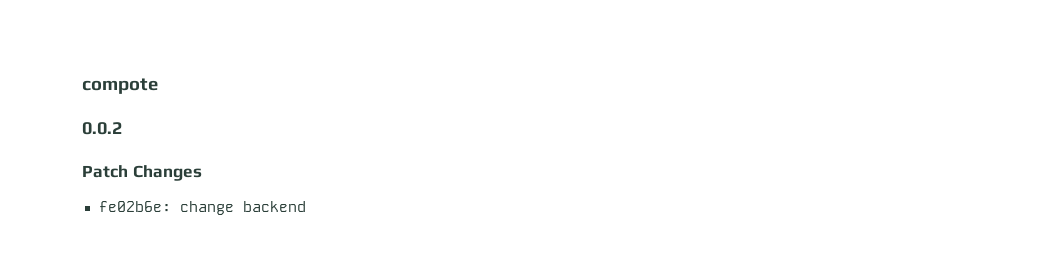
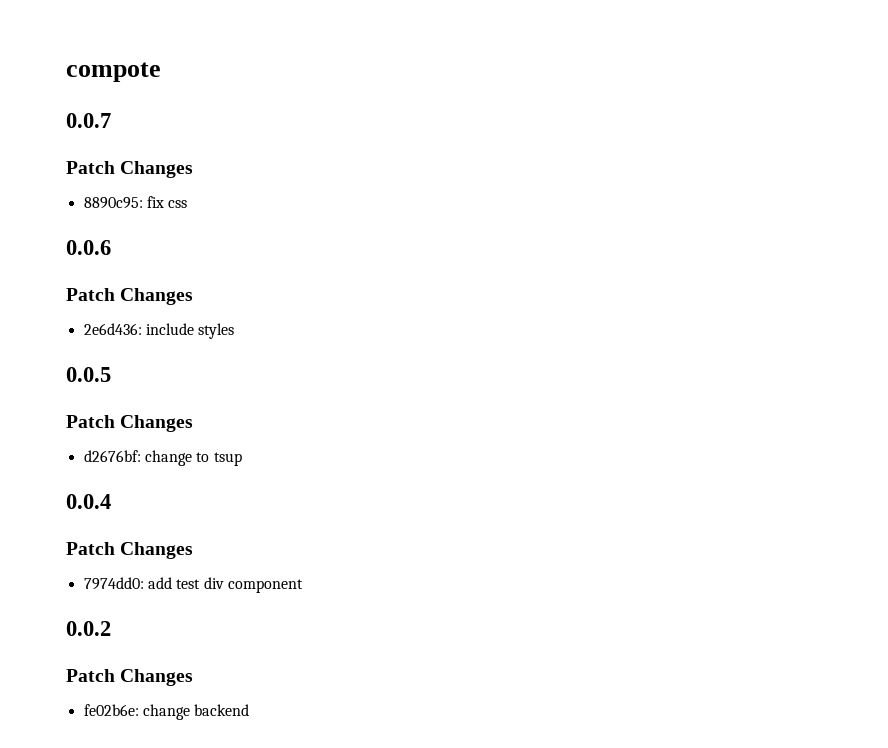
+ 0.0.7
+ Patch Changes
+ 8890c95: fix css
+ 0.0.6
+ Patch Changes
+ 2e6d436: include styles
+ 0.0.5
+ Patch Changes
+ d2676bf: change to tsup
+ 0.0.4
+ Patch Changes
+ 7974dd0: add test div component

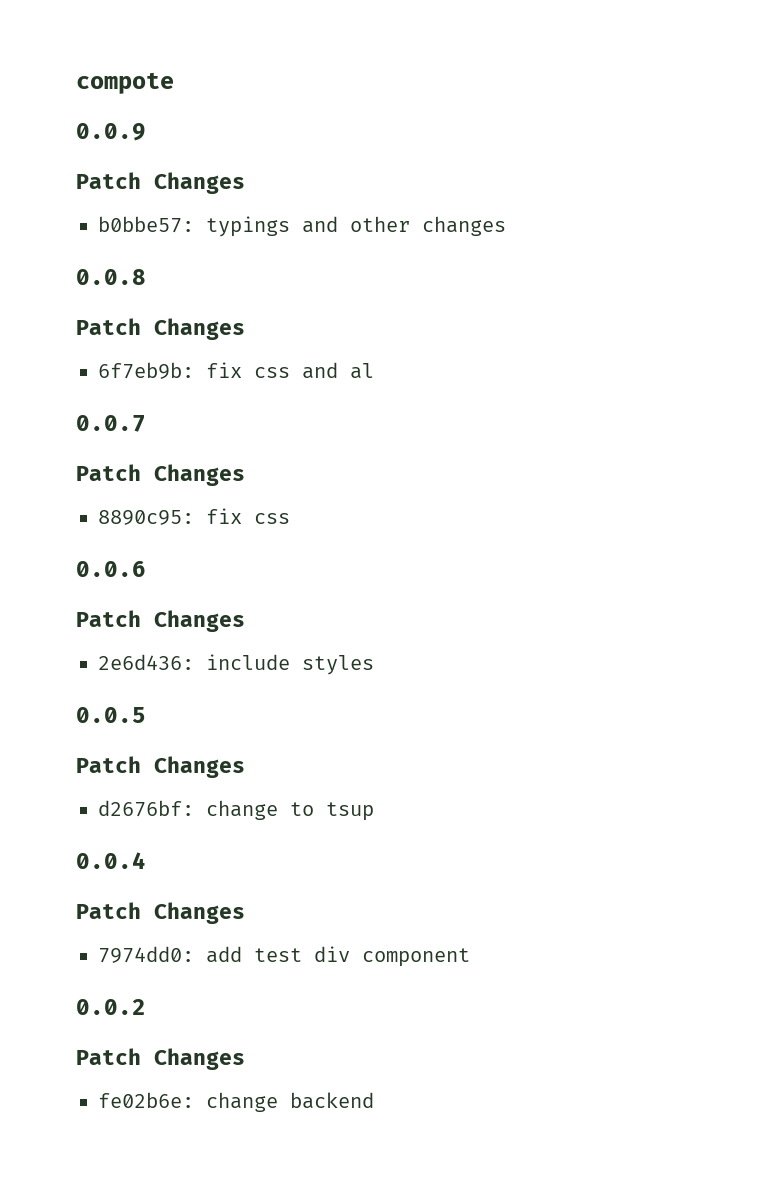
+ 0.0.9
+ Patch Changes
+ b0bbe57: typings and other changes
+ 0.0.8
+ Patch Changes
+ 6f7eb9b: fix css and al

